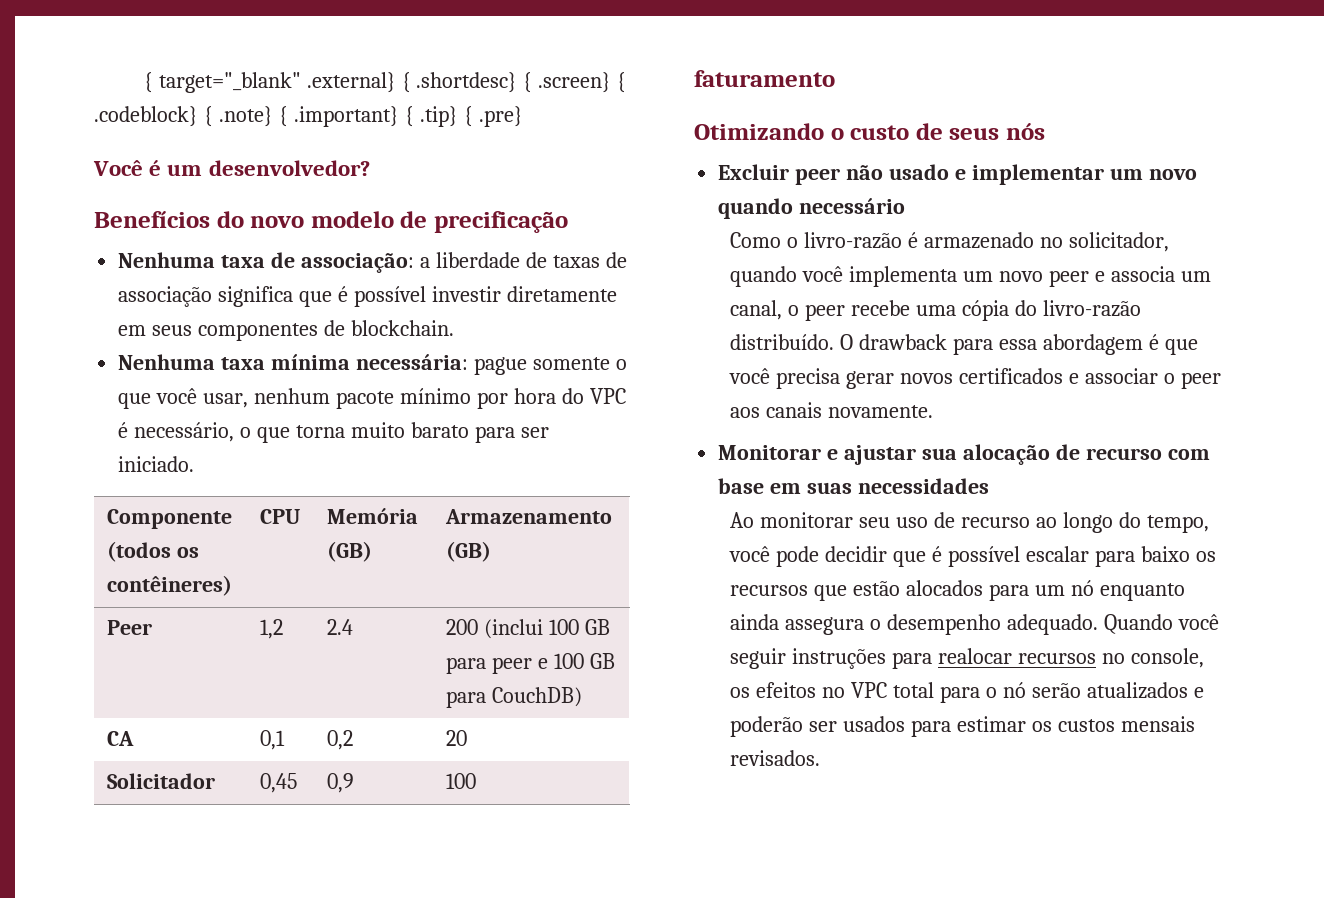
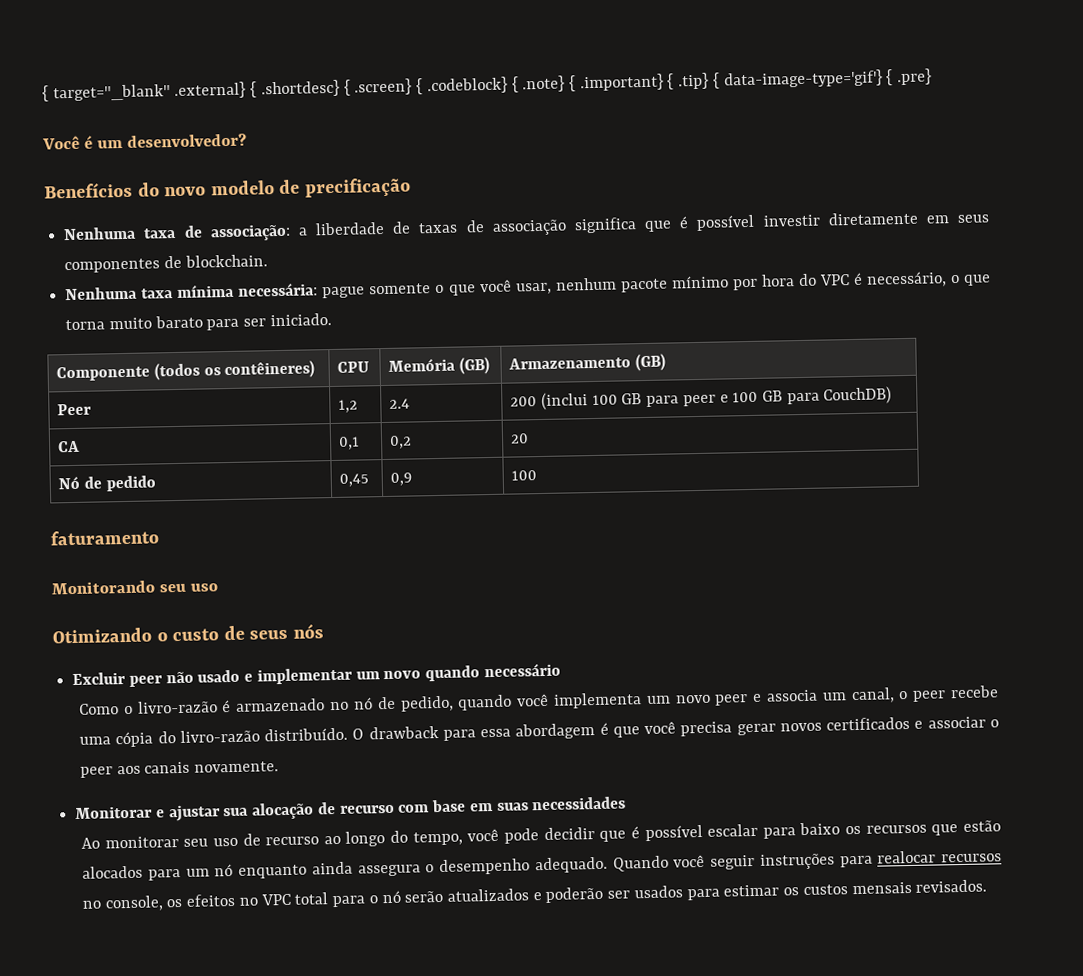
- { target="_blank" .external} { .shortdesc} { .screen} { .codeblock} { .note} { .important} { .tip} { .pre}
+ { target="_blank" .external} { .shortdesc} { .screen} { .codeblock} { .note} { .important} { .tip} { data-image-type='gif'} { .pre}
- Solicitador | 0,45 | 0,9 | 100
+ Nó de pedido | 0,45 | 0,9 | 100
+ Monitorando seu uso
- Como o livro-razão é armazenado no solicitador, quando você implementa um novo peer e associa um canal, o peer recebe uma cópia do livro-razão distribuído.
+ Como o livro-razão é armazenado no nó de pedido, quando você implementa um novo peer e associa um canal, o peer recebe uma cópia do livro-razão distribuído.

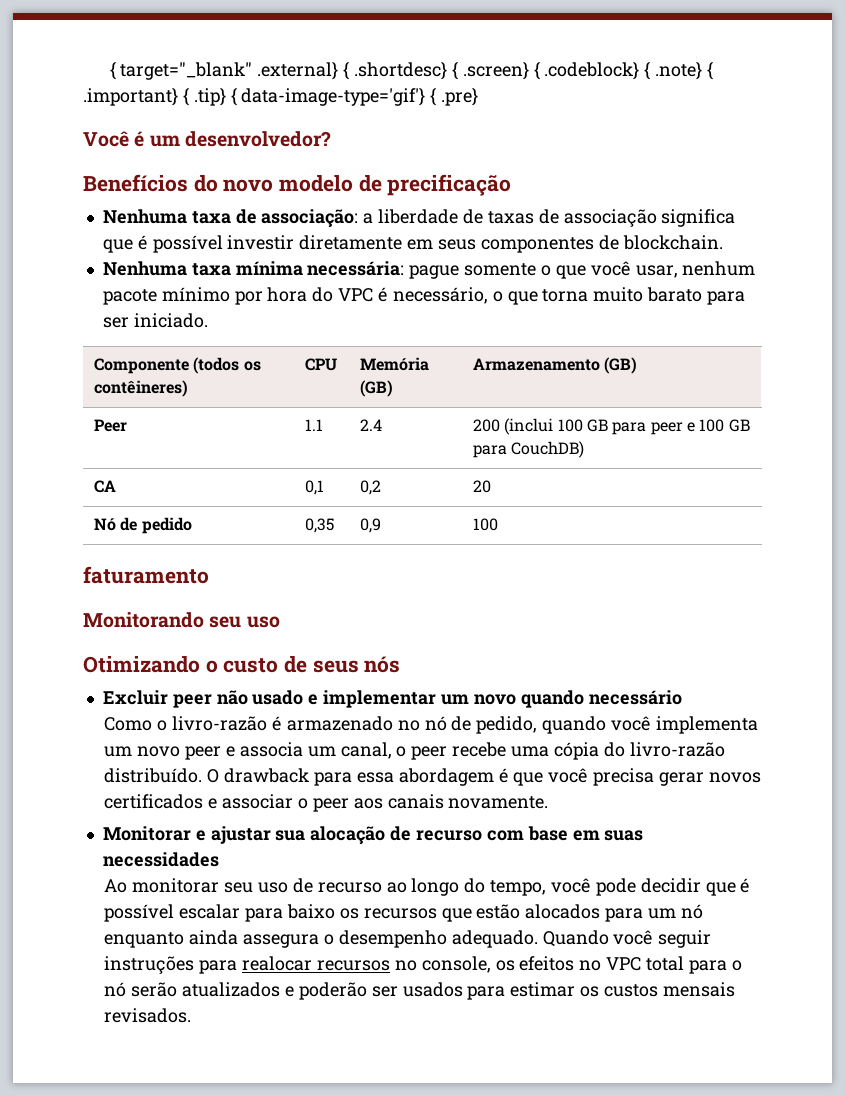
- Peer | 1,2 | 2.4 | 200 (inclui 100 GB para peer e 100 GB para CouchDB)
+ Peer | 1.1 | 2.4 | 200 (inclui 100 GB para peer e 100 GB para CouchDB)
- Nó de pedido | 0,45 | 0,9 | 100
+ Nó de pedido | 0,35 | 0,9 | 100

